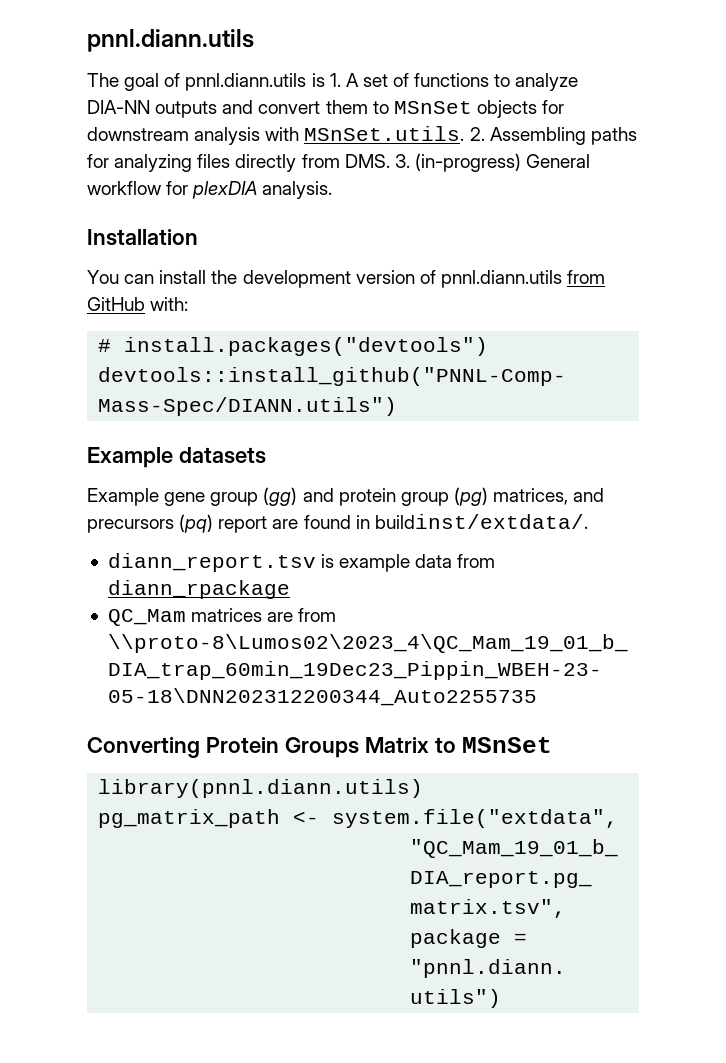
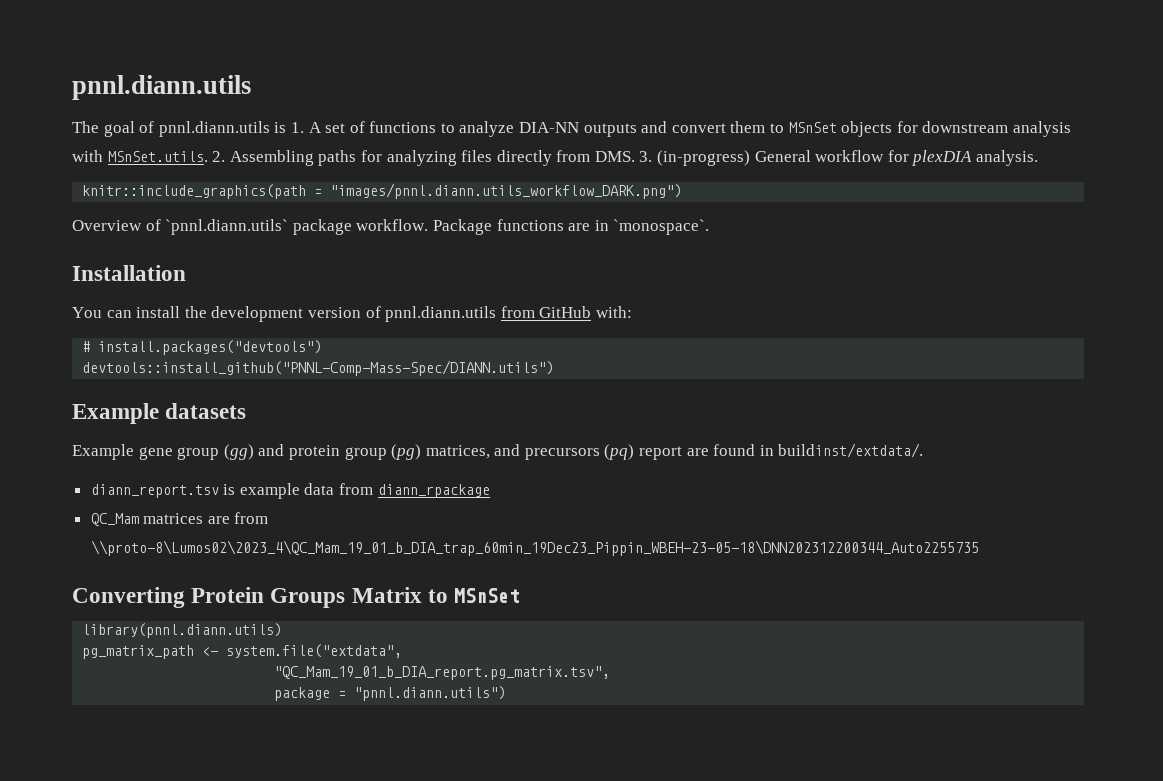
+ knitr::include_graphics(path = "images/pnnl.diann.utils_workflow_DARK.png")
+ Overview of `pnnl.diann.utils` package workflow. Package functions are in `monospace`.

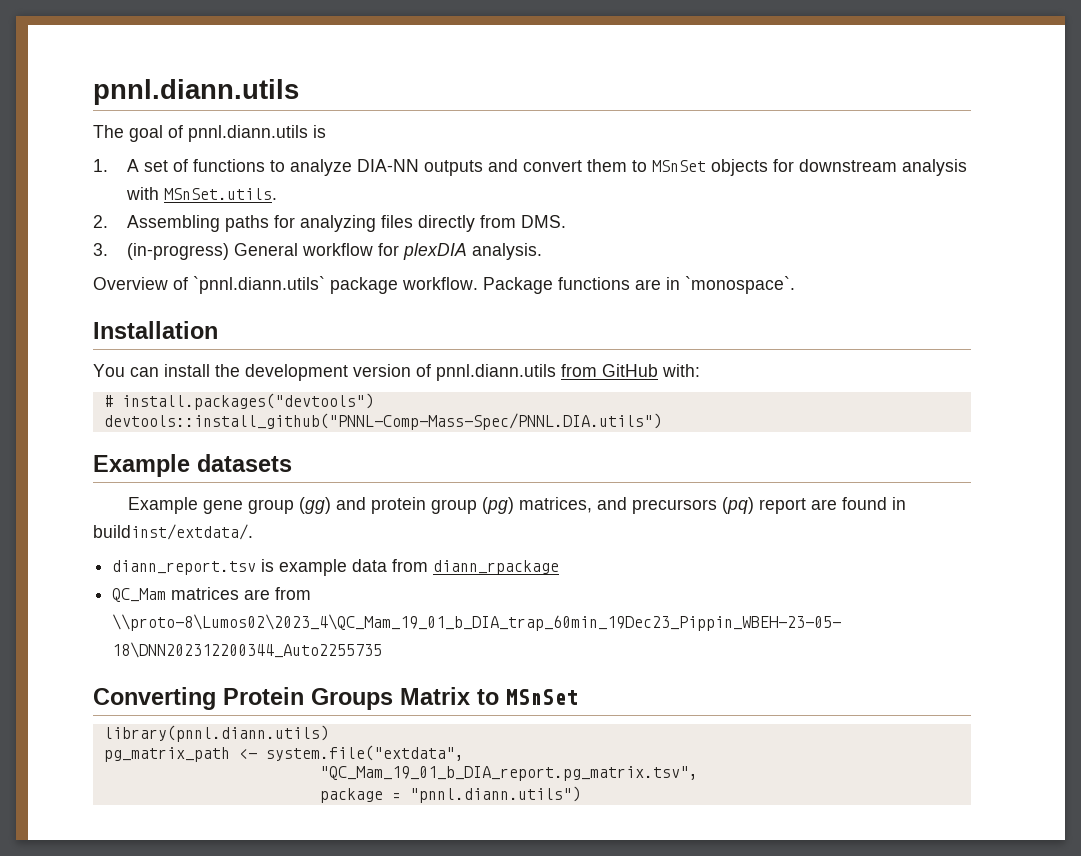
- The goal of pnnl.diann.utils is 1. A set of functions to analyze DIA-NN outputs and convert them to MSnSet objects for downstream analysis with MSnSet.utils. 2. Assembling paths for analyzing files directly from DMS. 3. (in-progress) General workflow for plexDIA analysis.
+ The goal of pnnl.diann.utils is
+ 1. A set of functions to analyze DIA-NN outputs and convert them to MSnSet objects for downstream analysis with MSnSet.utils.
+ 2. Assembling paths for analyzing files directly from DMS.
+ 3. (in-progress) General workflow for plexDIA analysis.
- knitr::include_graphics(path = "images/pnnl.diann.utils_workflow_DARK.png")
- devtools::install_github("PNNL-Comp-Mass-Spec/DIANN.utils")
+ devtools::install_github("PNNL-Comp-Mass-Spec/PNNL.DIA.utils")

